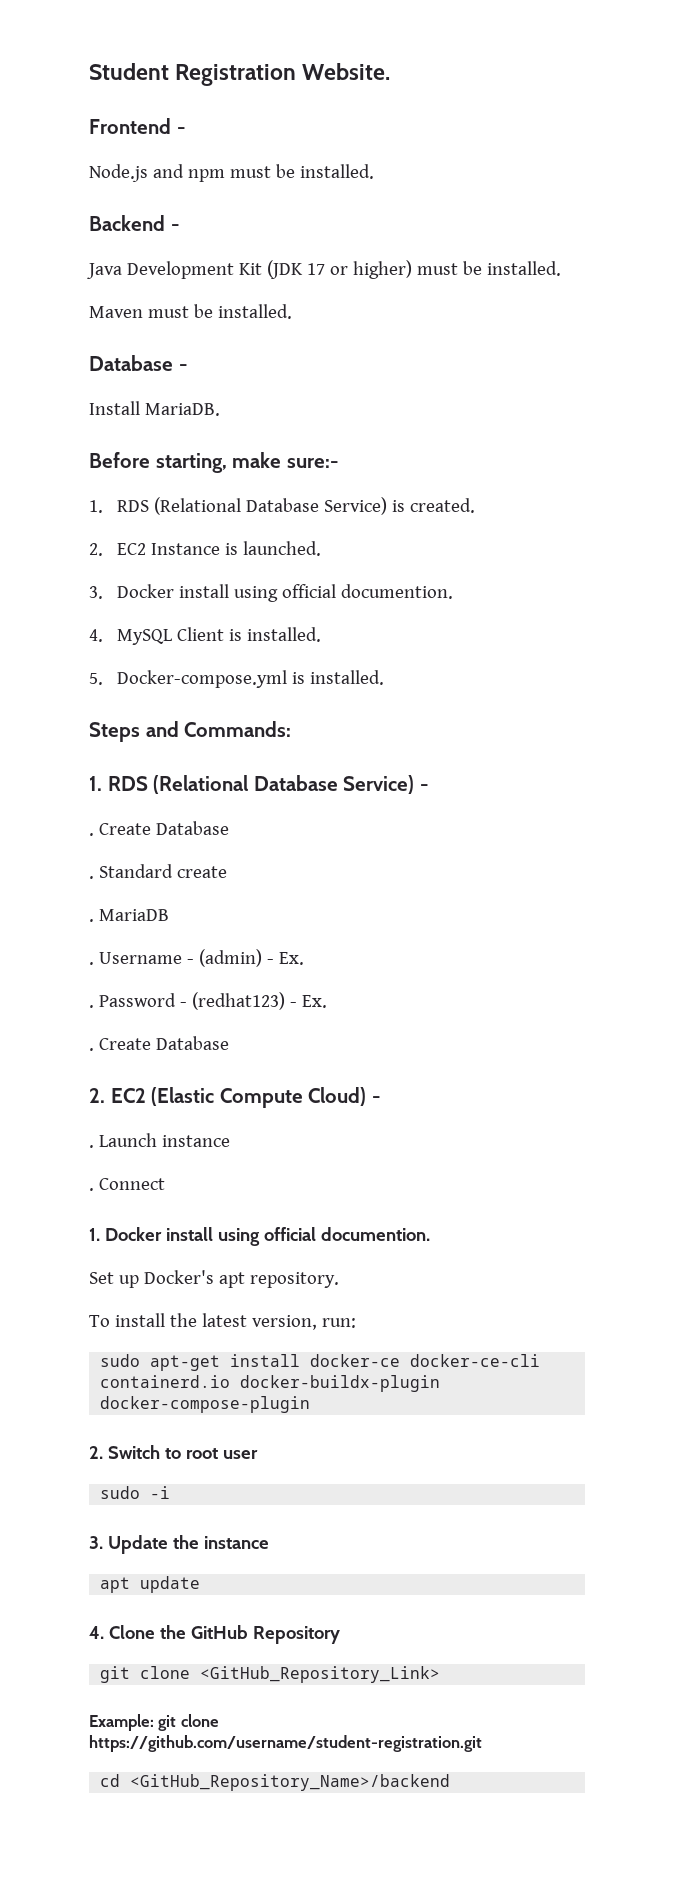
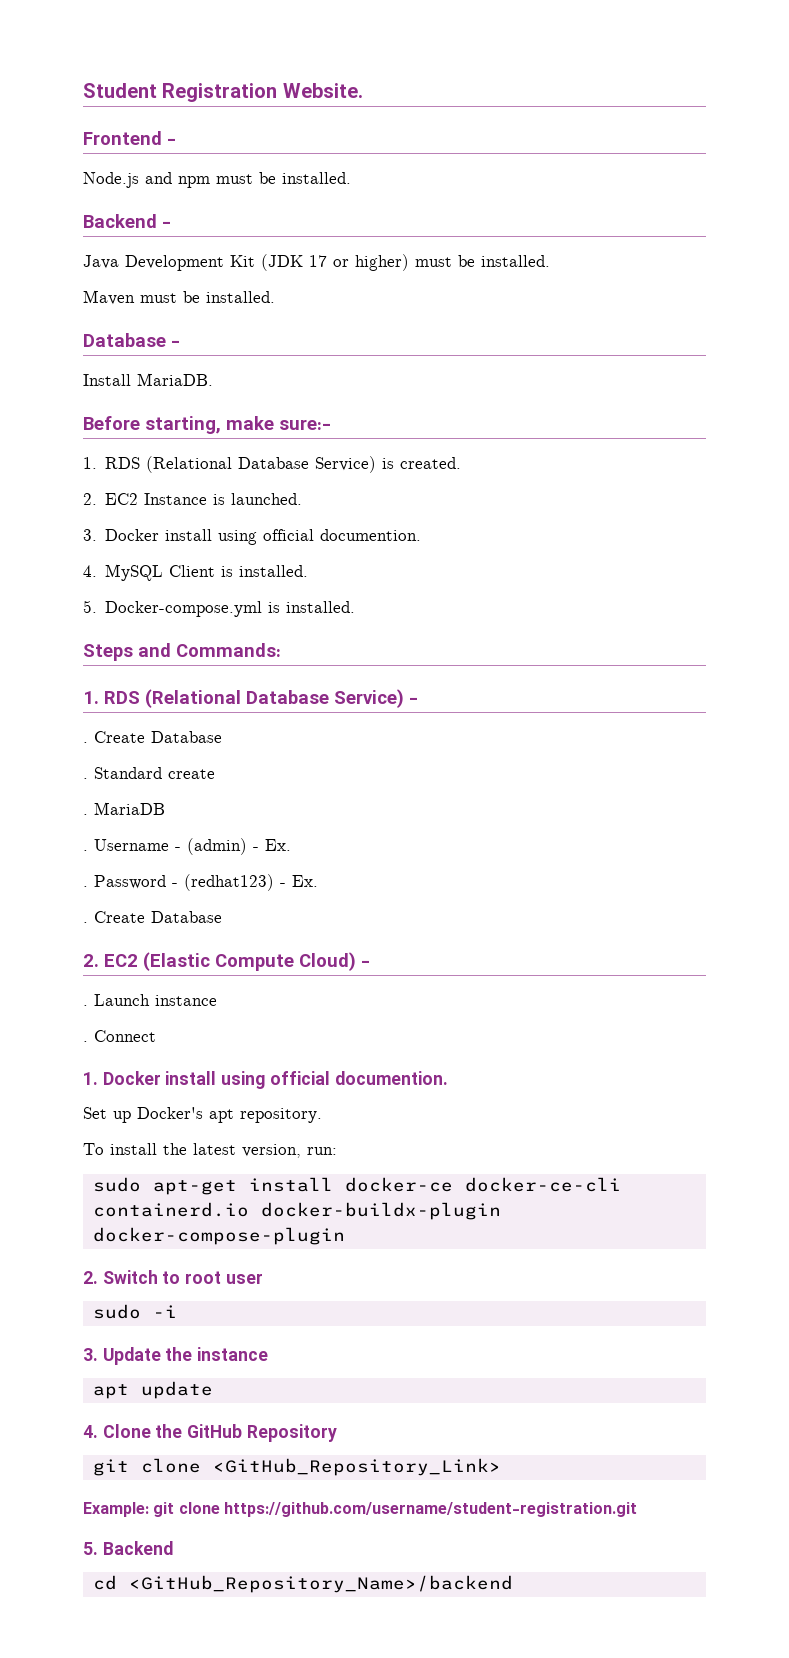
+ 5. Backend

